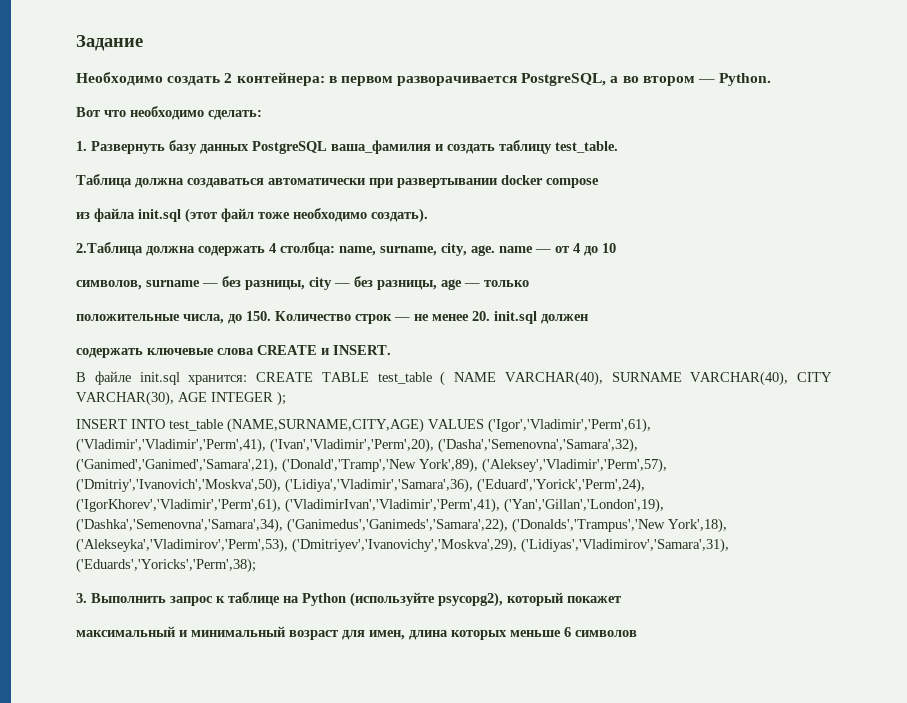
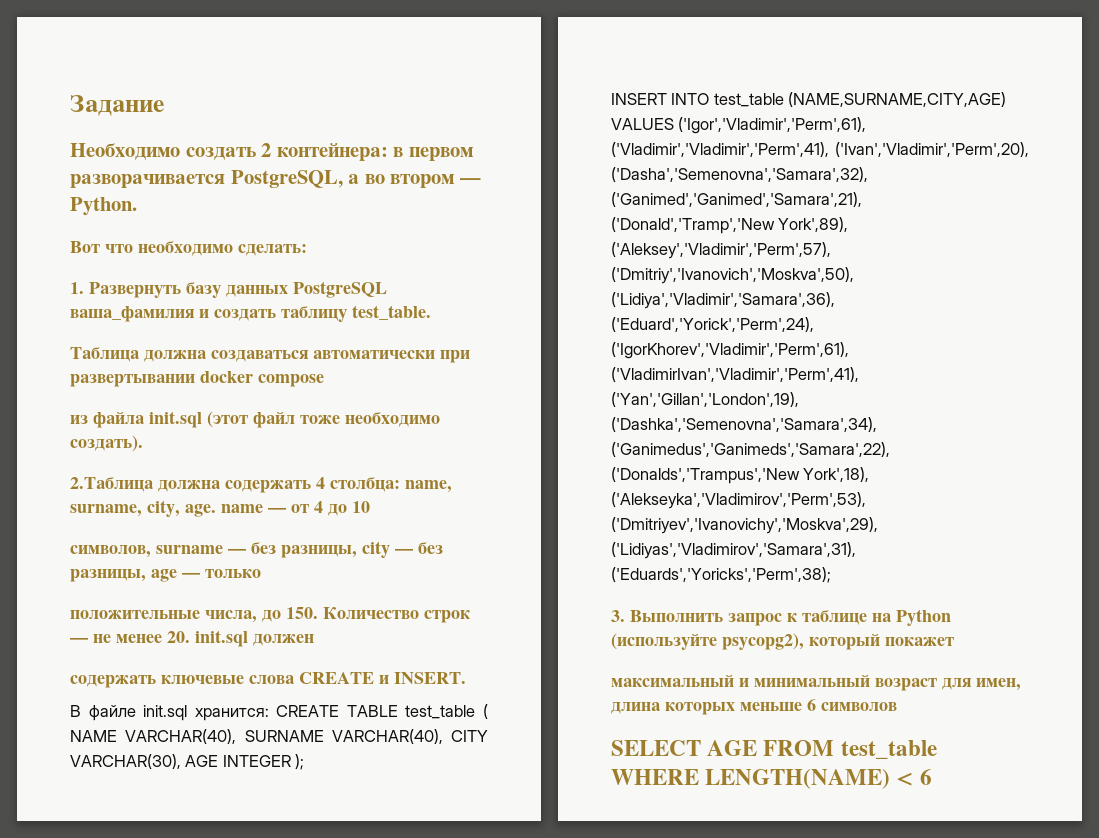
+ SELECT AGE FROM test_table WHERE LENGTH(NAME) < 6

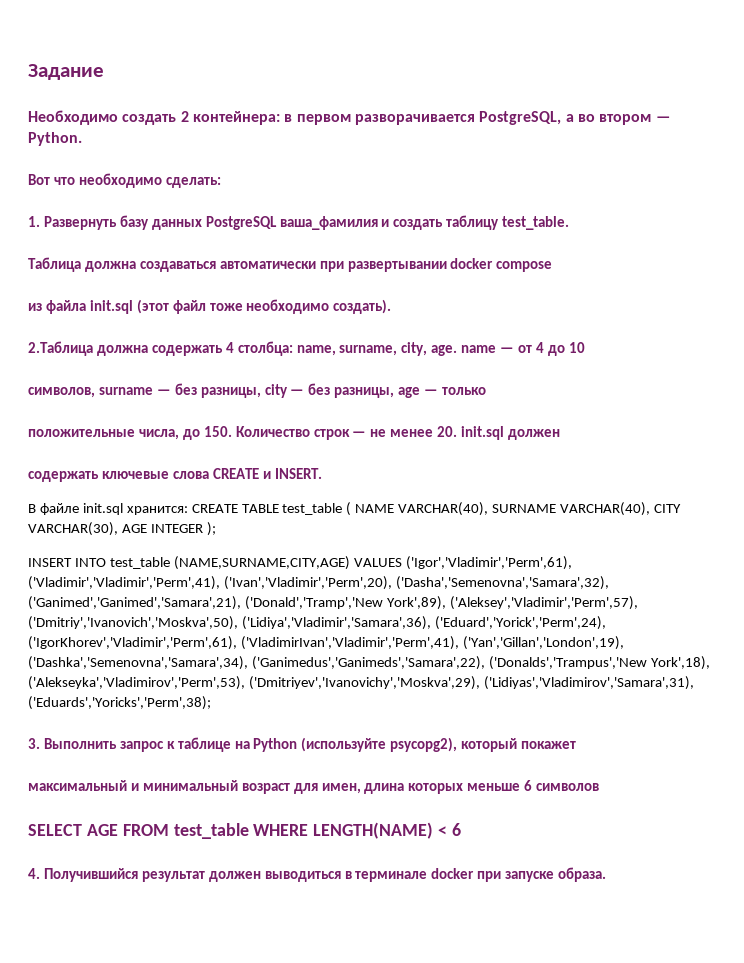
+ 4. Получившийся результат должен выводиться в терминале docker при запуске образа.

